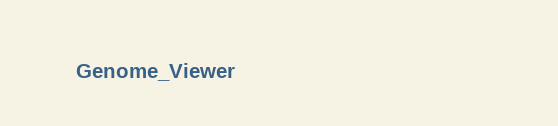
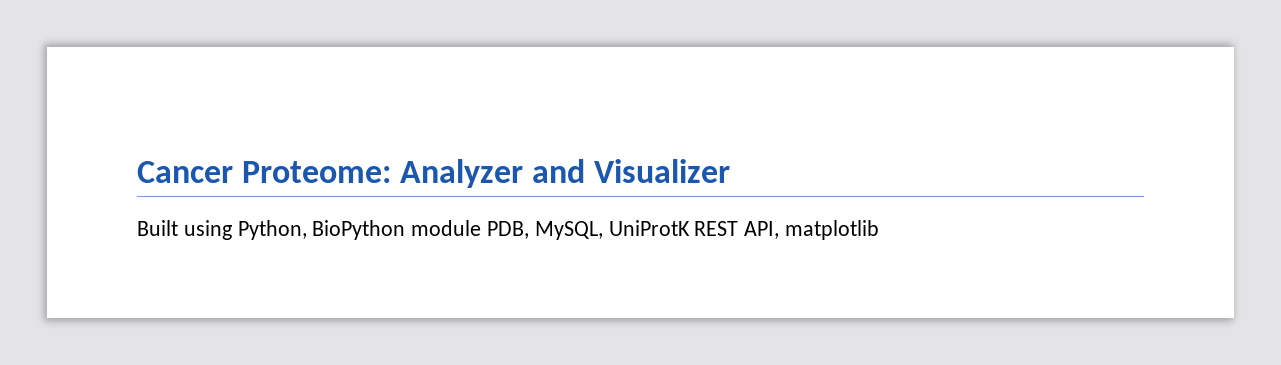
- Genome_Viewer
+ Cancer Proteome: Analyzer and Visualizer
+ Built using Python, BioPython module PDB, MySQL, UniProtK REST API, matplotlib

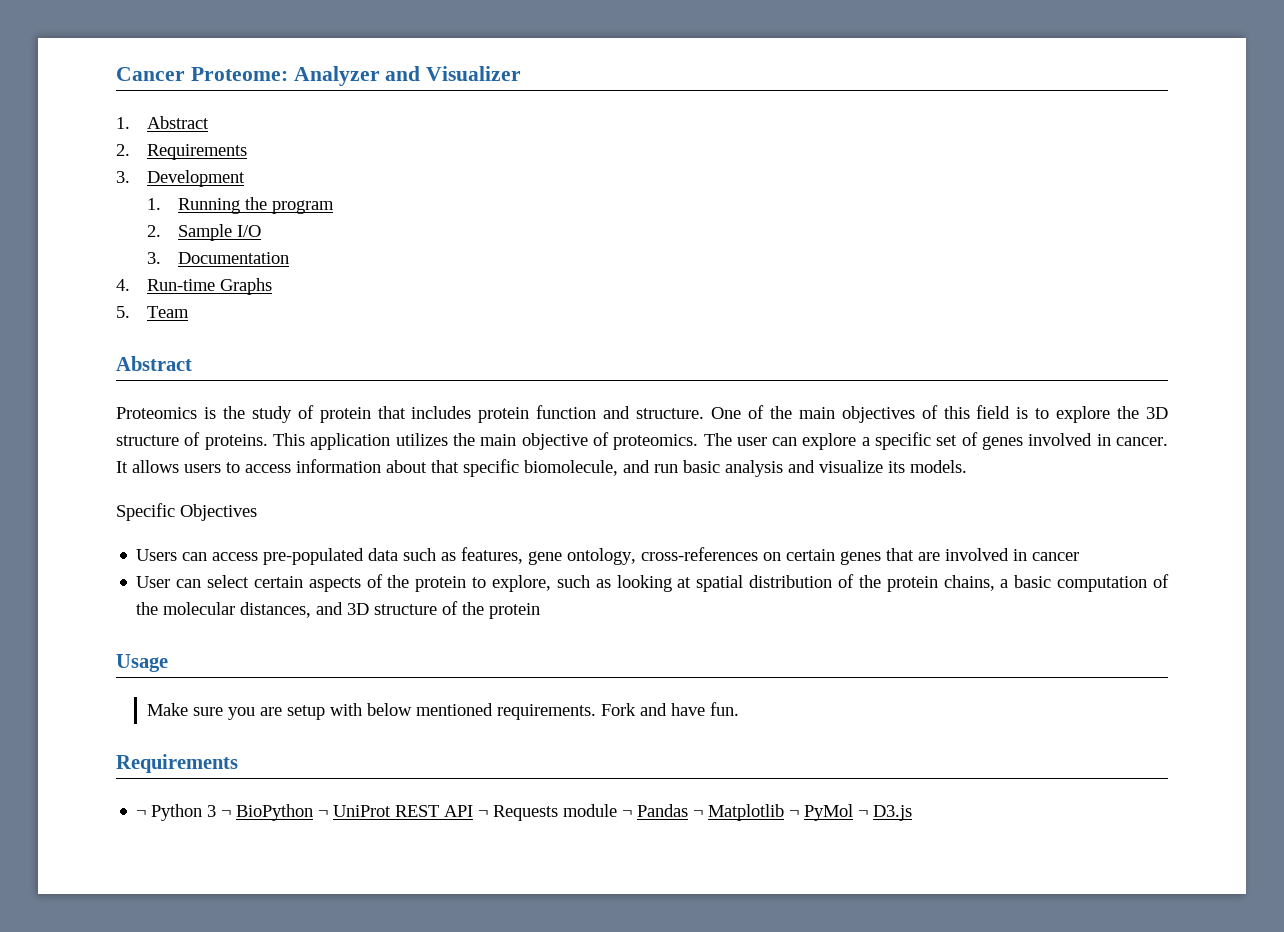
- Built using Python, BioPython module PDB, MySQL, UniProtK REST API, matplotlib
+ 1. Abstract
+ 2. Requirements
+ 3. Development
+ 1. Running the program
+ 2. Sample I/O
+ 3. Documentation
+ 4. Run-time Graphs
+ 5. Team
+ Abstract
+ Proteomics is the study of protein that includes protein function and structure. One of the main objectives of this field is to explore the 3D structure of proteins. This application utilizes the main objective of proteomics. The user can explore a specific set of genes involved in cancer. It allows users to access information about that specific biomolecule, and run basic analysis and visualize its models.
+ Specific Objectives
+ Users can access pre-populated data such as features, gene ontology, cross-references on certain genes that are involved in cancer
+ User can select certain aspects of the protein to explore, such as looking at spatial distribution of the protein chains, a basic computation of the molecular distances, and 3D structure of the protein
+ Usage
+ Make sure you are setup with below mentioned requirements. Fork and have fun.
+ Requirements
+ ¬ Python 3 ¬ BioPython ¬ UniProt REST API ¬ Requests module ¬ Pandas ¬ Matplotlib ¬ PyMol ¬ D3.js

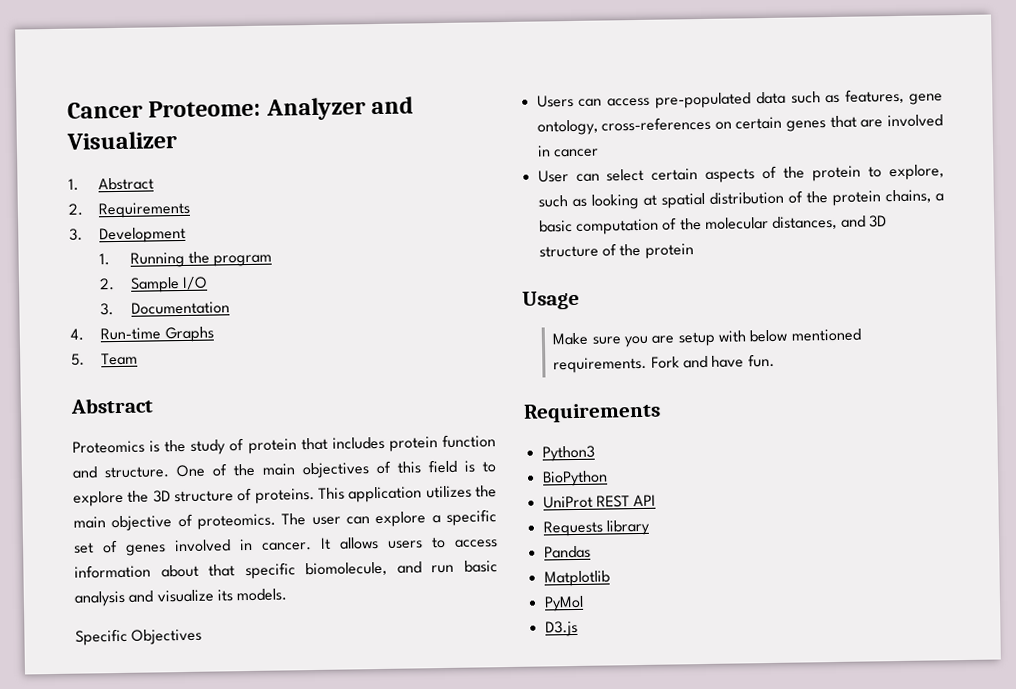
- ¬ Python 3 ¬ BioPython ¬ UniProt REST API ¬ Requests module ¬ Pandas ¬ Matplotlib ¬ PyMol ¬ D3.js
+ Python3
+ BioPython
+ UniProt REST API
+ Requests library
+ Pandas
+ Matplotlib
+ PyMol
+ D3.js

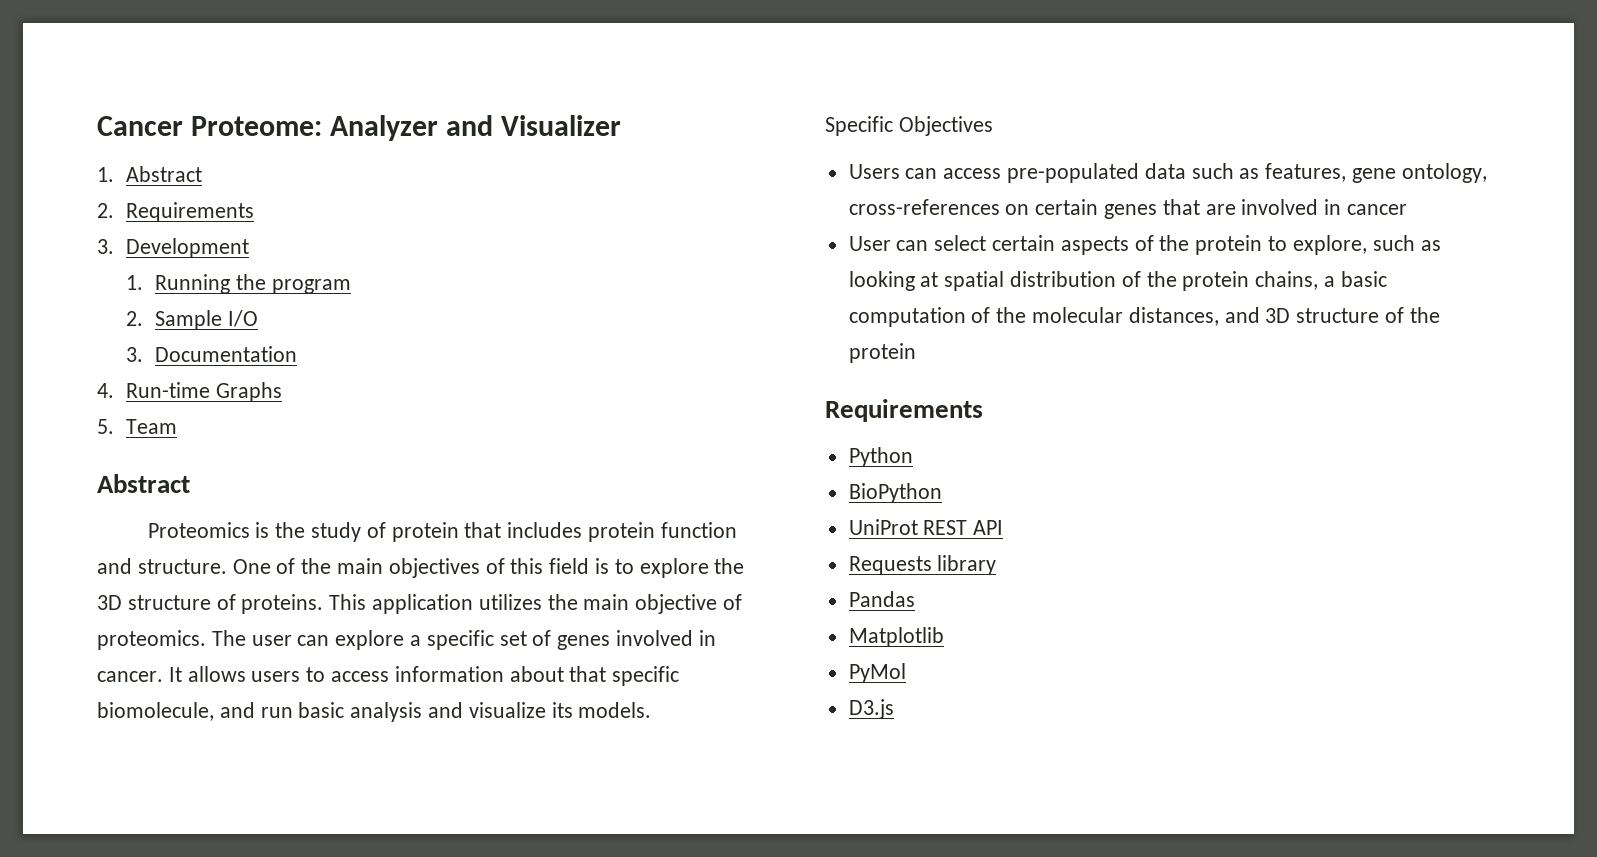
  User can select certain aspects of the protein to explore, such as looking at spatial distribution of the protein chains, a basic computation of the molecular distances, and 3D structure of the protein
- Usage
- Make sure you are setup with below mentioned requirements. Fork and have fun.
  Requirements
- Python3
+ Python

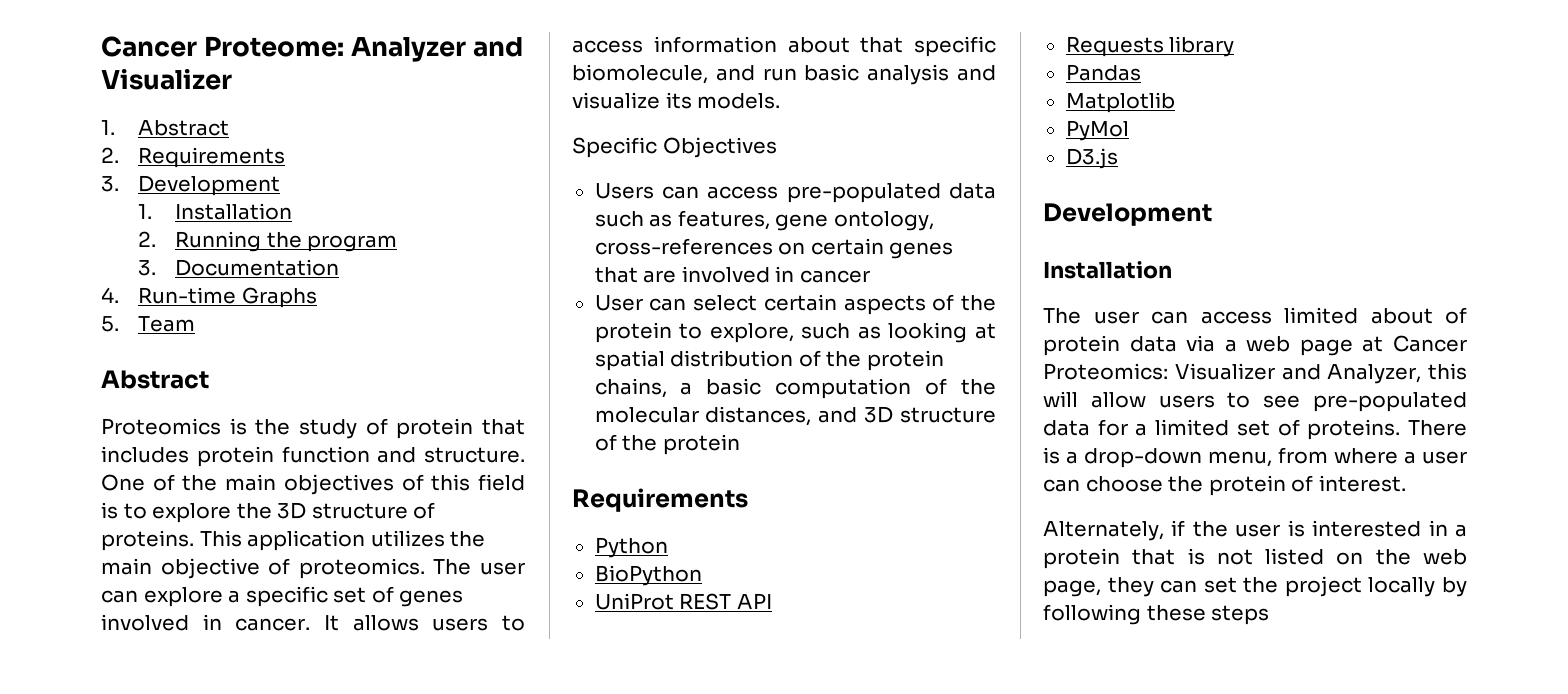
- 1. Running the program
+ 1. Installation
+ 2. Running the program
- 2. Sample I/O
  D3.js
+ Development
+ Installation
+ The user can access limited about of protein data via a web page at Cancer Proteomics: Visualizer and Analyzer, this will allow users to see pre-populated data for a limited set of proteins. There is a drop-down menu, from where a user can choose the protein of interest.
+ Alternately, if the user is interested in a protein that is not listed on the web page, they can set the project locally by following these steps

